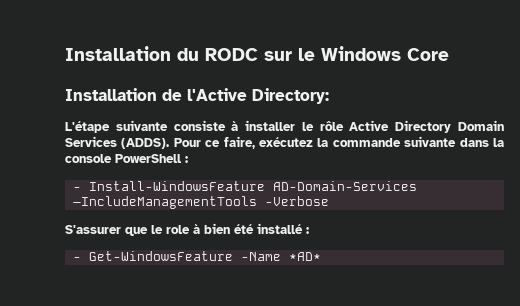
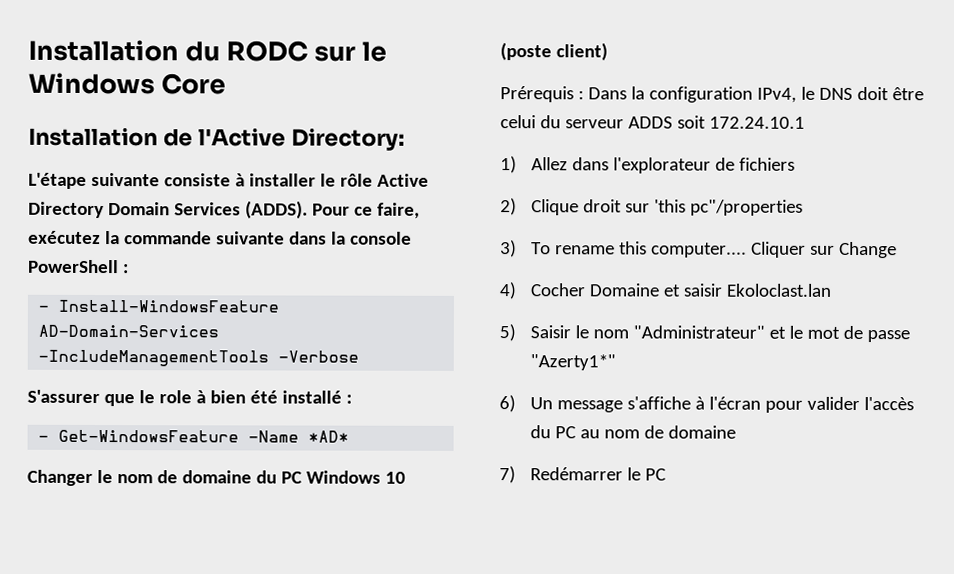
+ Changer le nom de domaine du PC Windows 10 (poste client)
+ Prérequis : Dans la configuration IPv4, le DNS doit être celui du serveur ADDS soit 172.24.10.1
+ 1) Allez dans l'explorateur de fichiers
+ 2) Clique droit sur 'this pc"/properties
+ 3) To rename this computer.... Cliquer sur Change
+ 4) Cocher Domaine et saisir Ekoloclast.lan
+ 5) Saisir le nom "Administrateur" et le mot de passe "Azerty1*"
+ 6) Un message s'affiche à l'écran pour valider l'accès du PC au nom de domaine
+ 7) Redémarrer le PC

